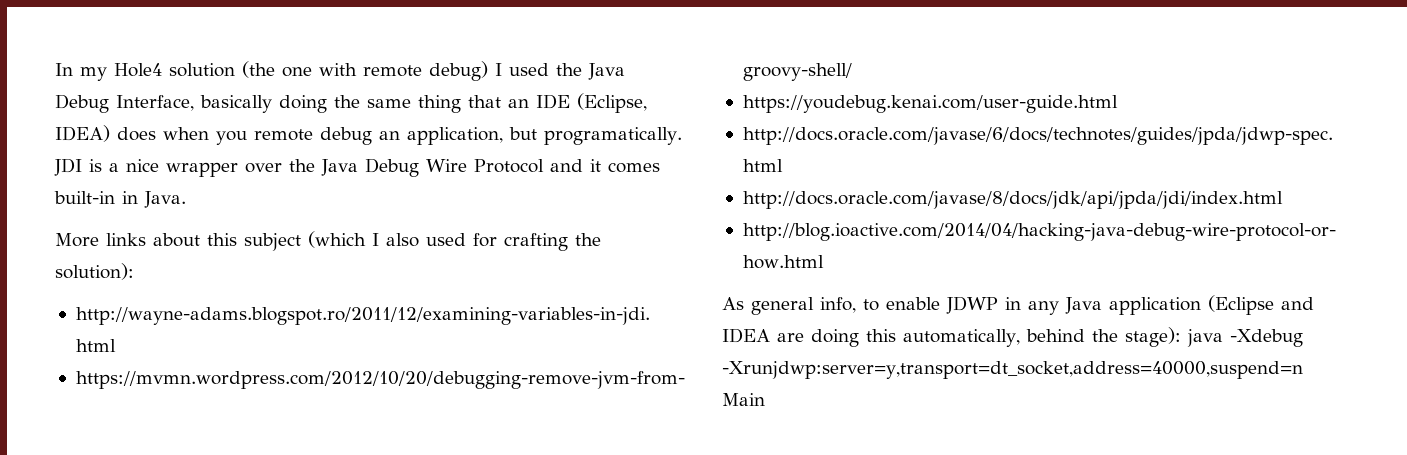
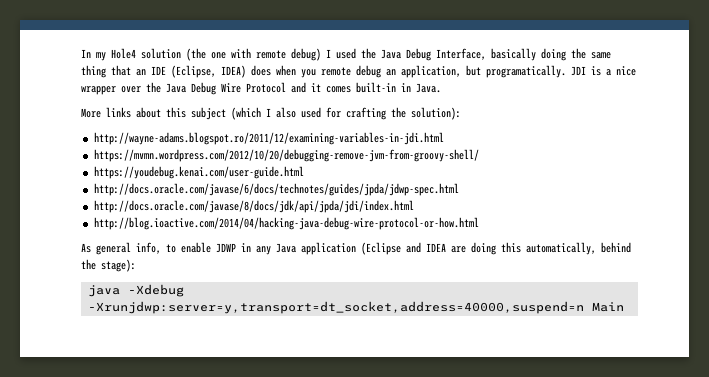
- As general info, to enable JDWP in any Java application (Eclipse and IDEA are doing this automatically, behind the stage): java -Xdebug -Xrunjdwp:server=y,transport=dt_socket,address=40000,suspend=n Main
+ As general info, to enable JDWP in any Java application (Eclipse and IDEA are doing this automatically, behind the stage):
+ java -Xdebug -Xrunjdwp:server=y,transport=dt_socket,address=40000,suspend=n Main

